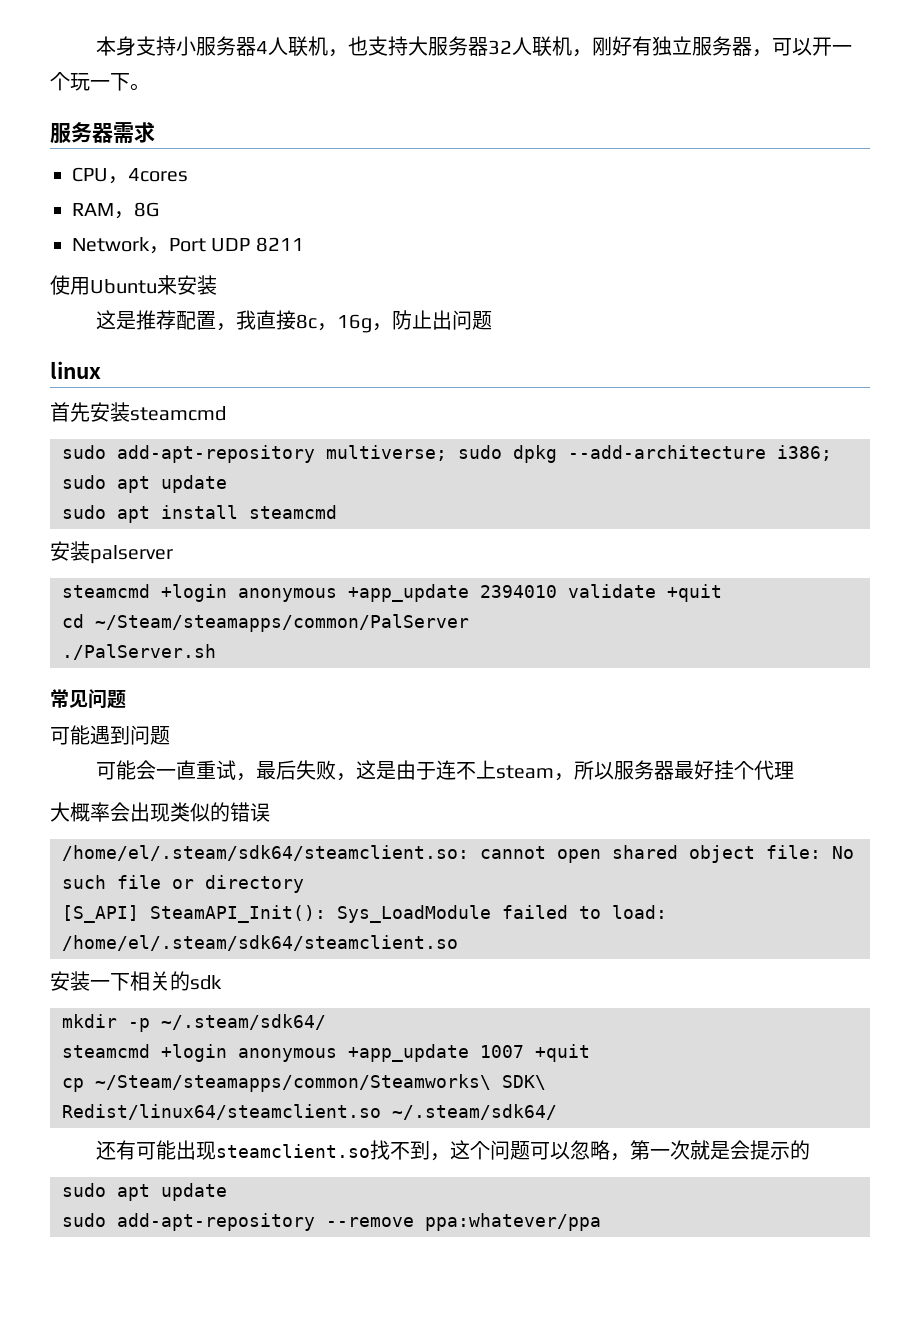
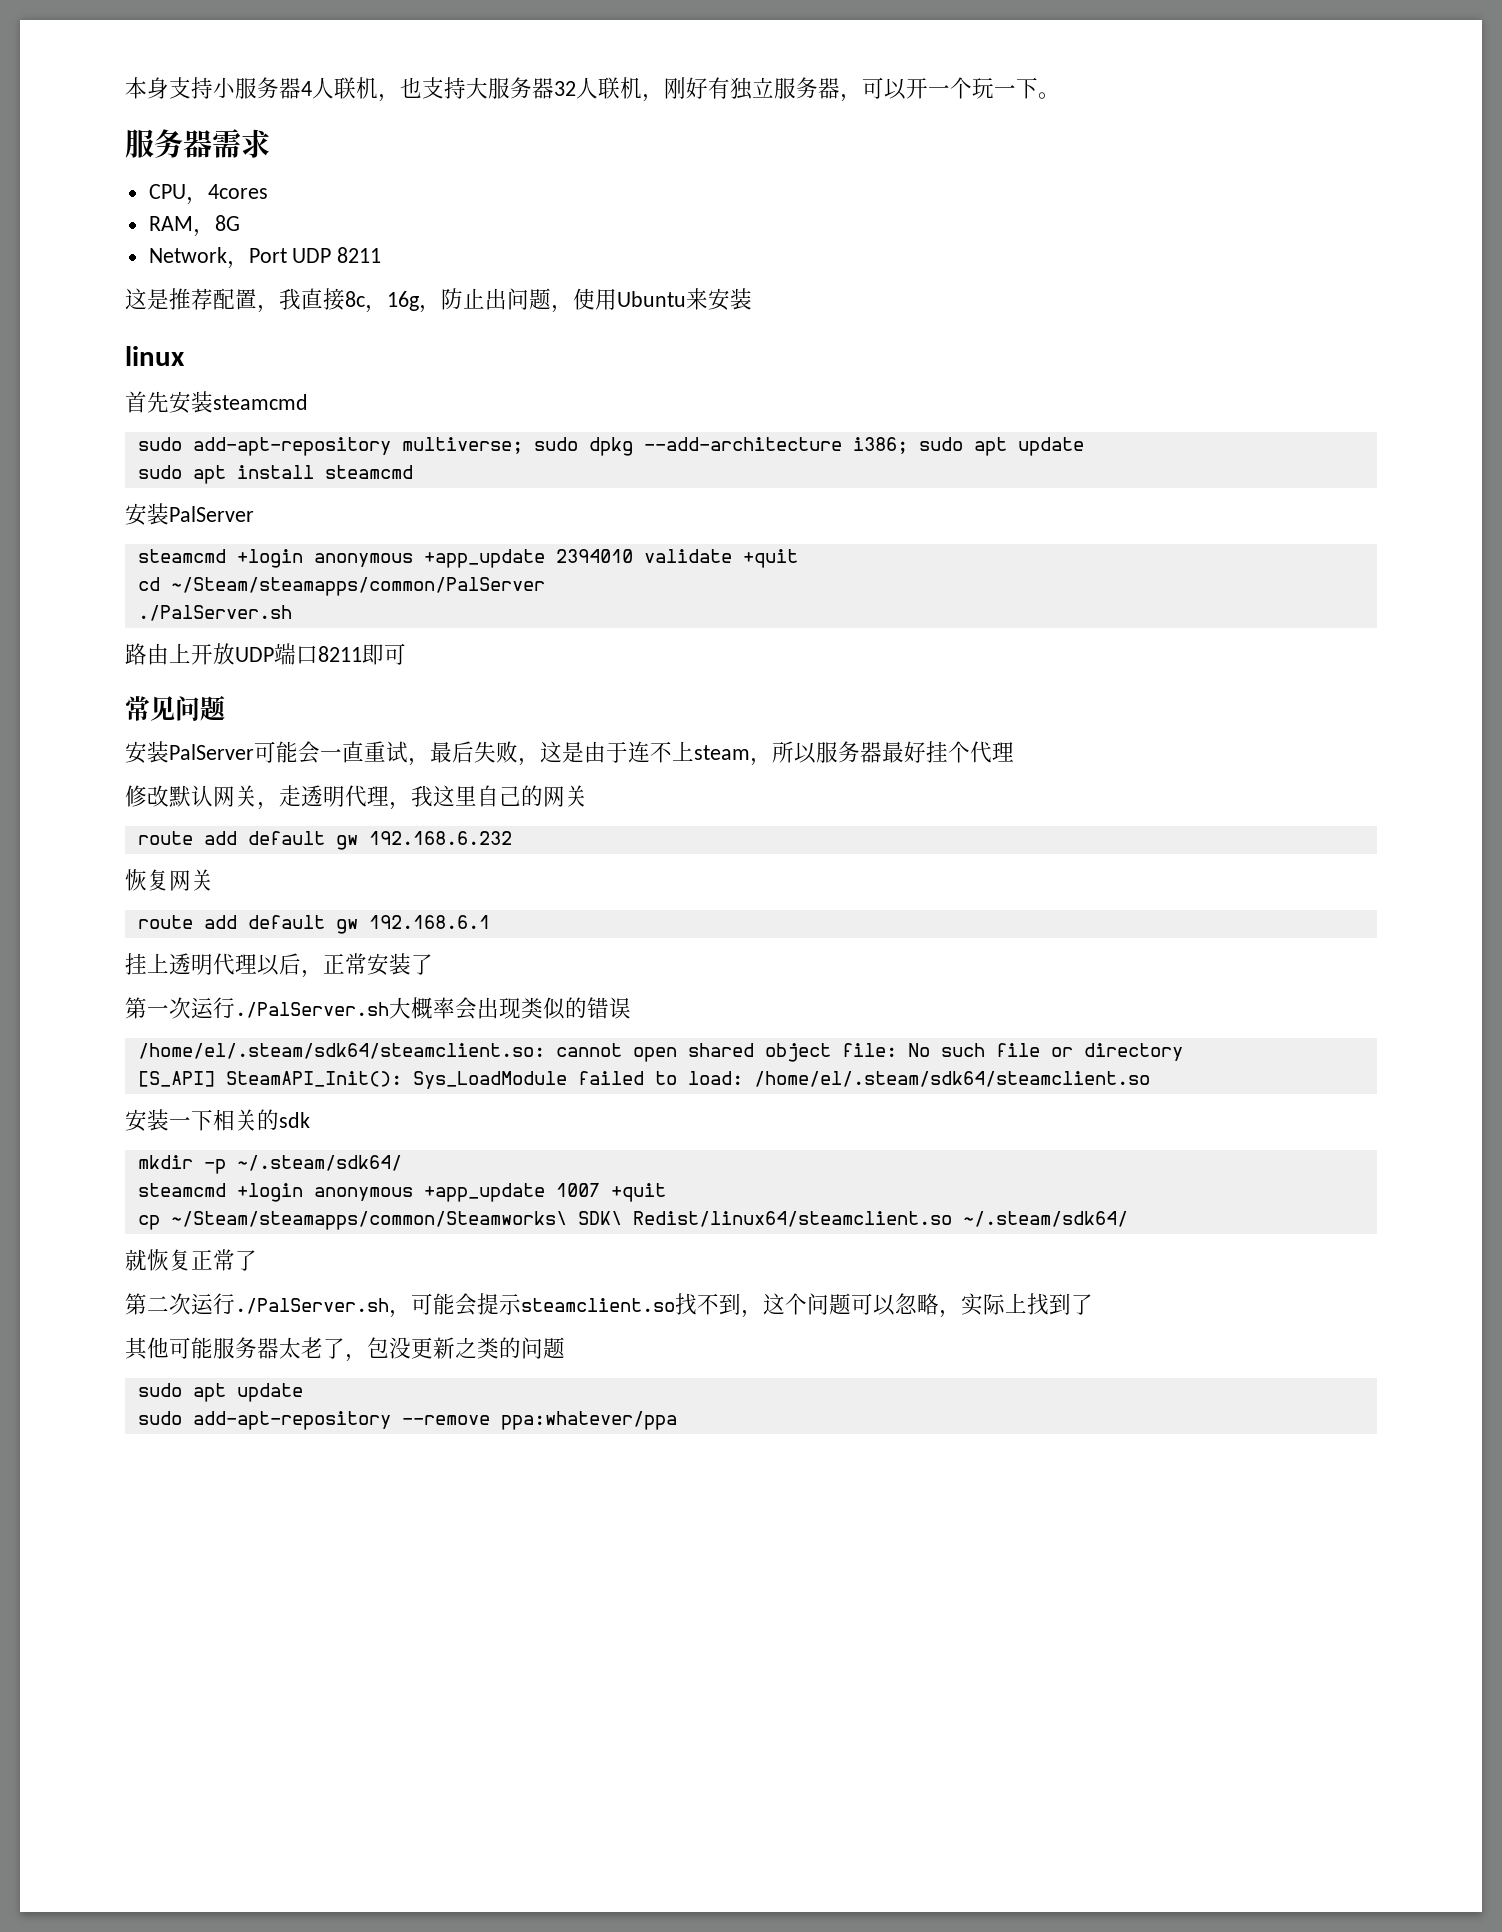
- 使用Ubuntu来安装
- 这是推荐配置，我直接8c，16g，防止出问题
+ 这是推荐配置，我直接8c，16g，防止出问题，使用Ubuntu来安装
  sudo apt install steamcmd
- 安装palserver
+ 安装PalServer
+ 路由上开放UDP端口8211即可
- 可能遇到问题
- 可能会一直重试，最后失败，这是由于连不上steam，所以服务器最好挂个代理
+ 安装PalServer可能会一直重试，最后失败，这是由于连不上steam，所以服务器最好挂个代理
- 大概率会出现类似的错误
+ 修改默认网关，走透明代理，我这里自己的网关
+ route add default gw 192.168.6.232
+ 恢复网关
+ route add default gw 192.168.6.1
+ 挂上透明代理以后，正常安装了
+ 第一次运行./PalServer.sh大概率会出现类似的错误
- 还有可能出现steamclient.so找不到，这个问题可以忽略，第一次就是会提示的
+ 就恢复正常了
+ 第二次运行./PalServer.sh，可能会提示steamclient.so找不到，这个问题可以忽略，实际上找到了
+ 其他可能服务器太老了，包没更新之类的问题

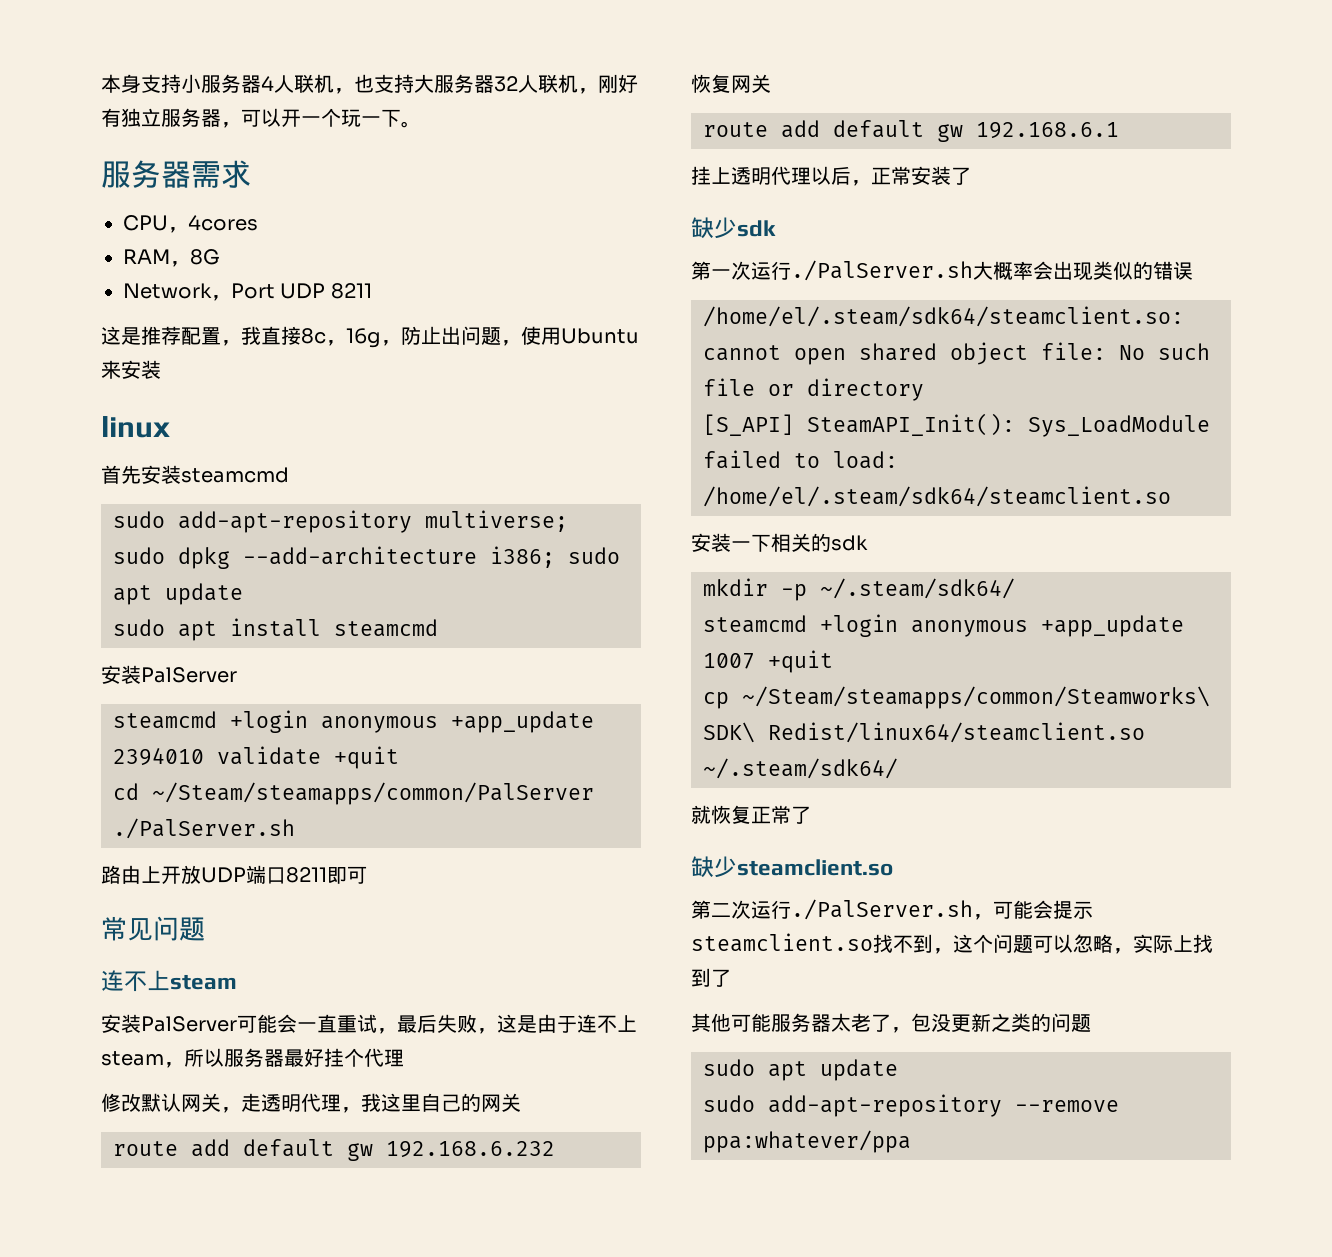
  常见问题
+ 连不上steam
+ 缺少sdk
+ 缺少steamclient.so

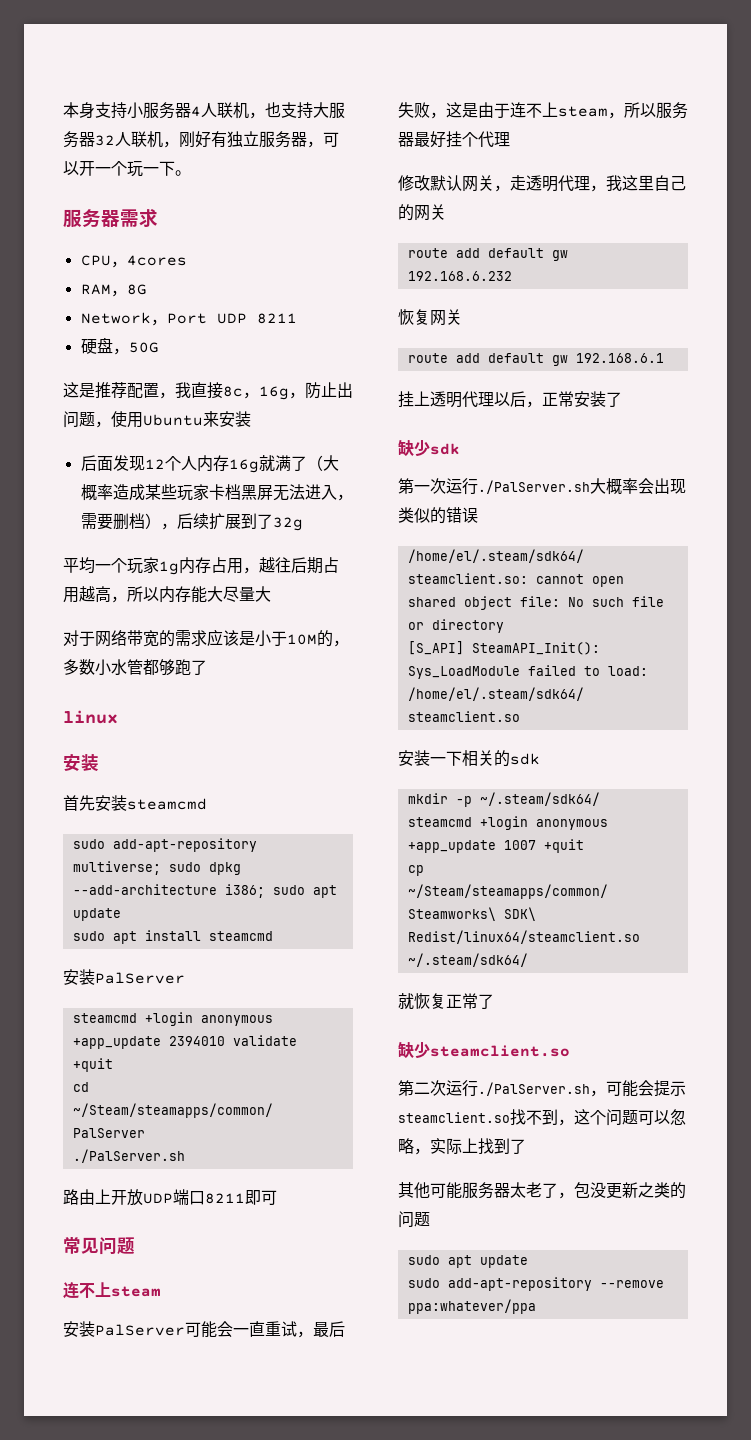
+ 硬盘，50G
+ 后面发现12个人内存16g就满了（大概率造成某些玩家卡档黑屏无法进入，需要删档），后续扩展到了32g
+ 平均一个玩家1g内存占用，越往后期占用越高，所以内存能大尽量大
+ 对于网络带宽的需求应该是小于10M的，多数小水管都够跑了
  linux
+ 安装

